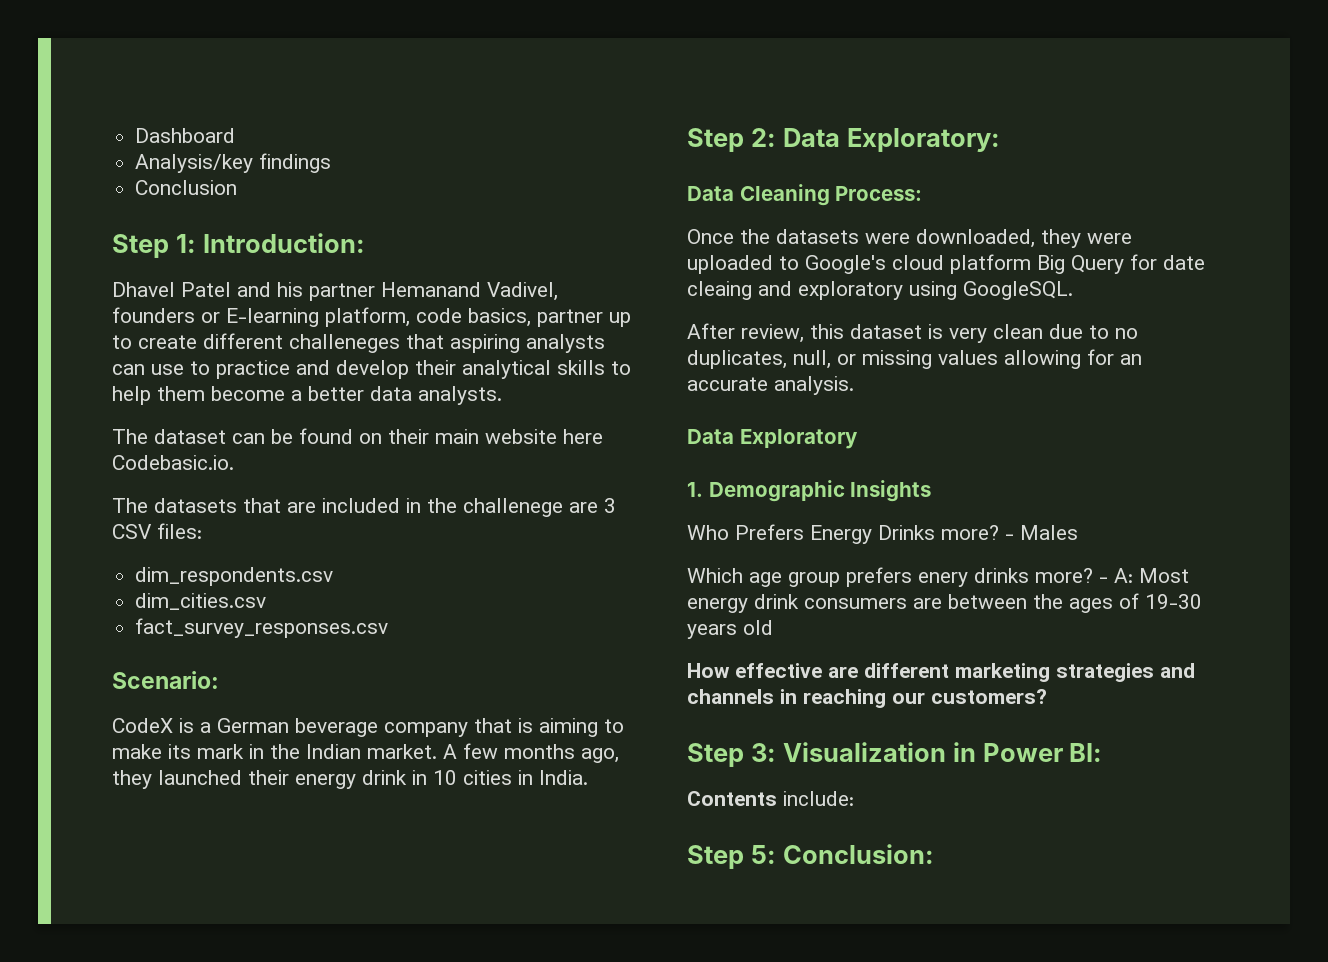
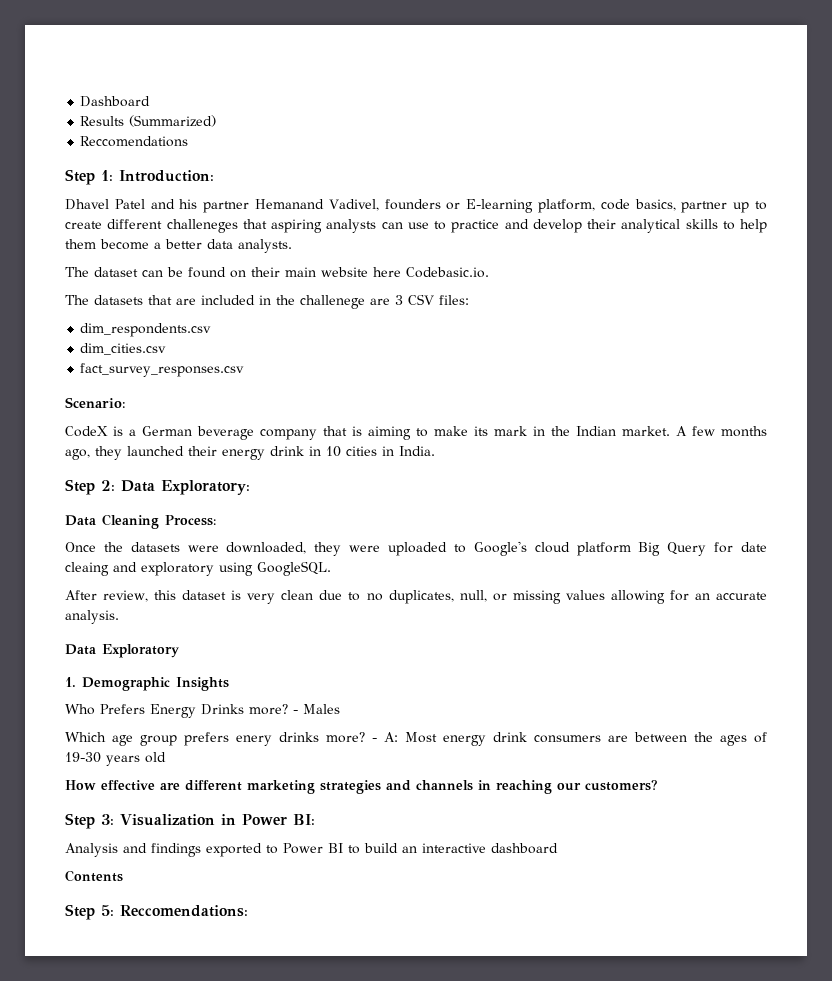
- Analysis/key findings
- Conclusion
+ Results (Summarized)
+ Reccomendations
+ Analysis and findings exported to Power BI to build an interactive dashboard
- Contents include:
+ Contents
- Step 5: Conclusion:
+ Step 5: Reccomendations:

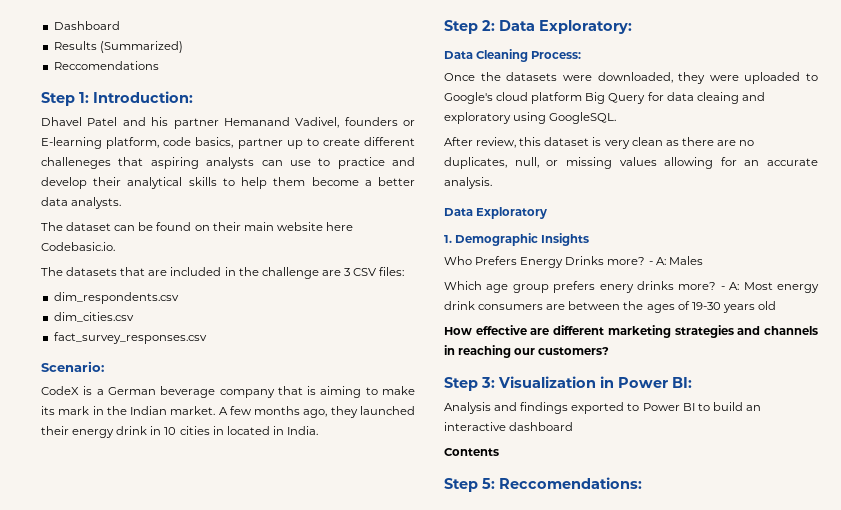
- The datasets that are included in the challenege are 3 CSV files:
+ The datasets that are included in the challenge are 3 CSV files:
- A few months ago, they launched their energy drink in 10 cities in India.
+ A few months ago, they launched their energy drink in 10 cities in located in India.
- Once the datasets were downloaded, they were uploaded to Google's cloud platform Big Query for date cleaing and exploratory using GoogleSQL.
+ Once the datasets were downloaded, they were uploaded to Google's cloud platform Big Query for data cleaing and exploratory using GoogleSQL.
- After review, this dataset is very clean due to no duplicates, null, or missing values allowing for an accurate analysis.
+ After review, this dataset is very clean as there are no duplicates, null, or missing values allowing for an accurate analysis.
- - Males
+ - A: Males

